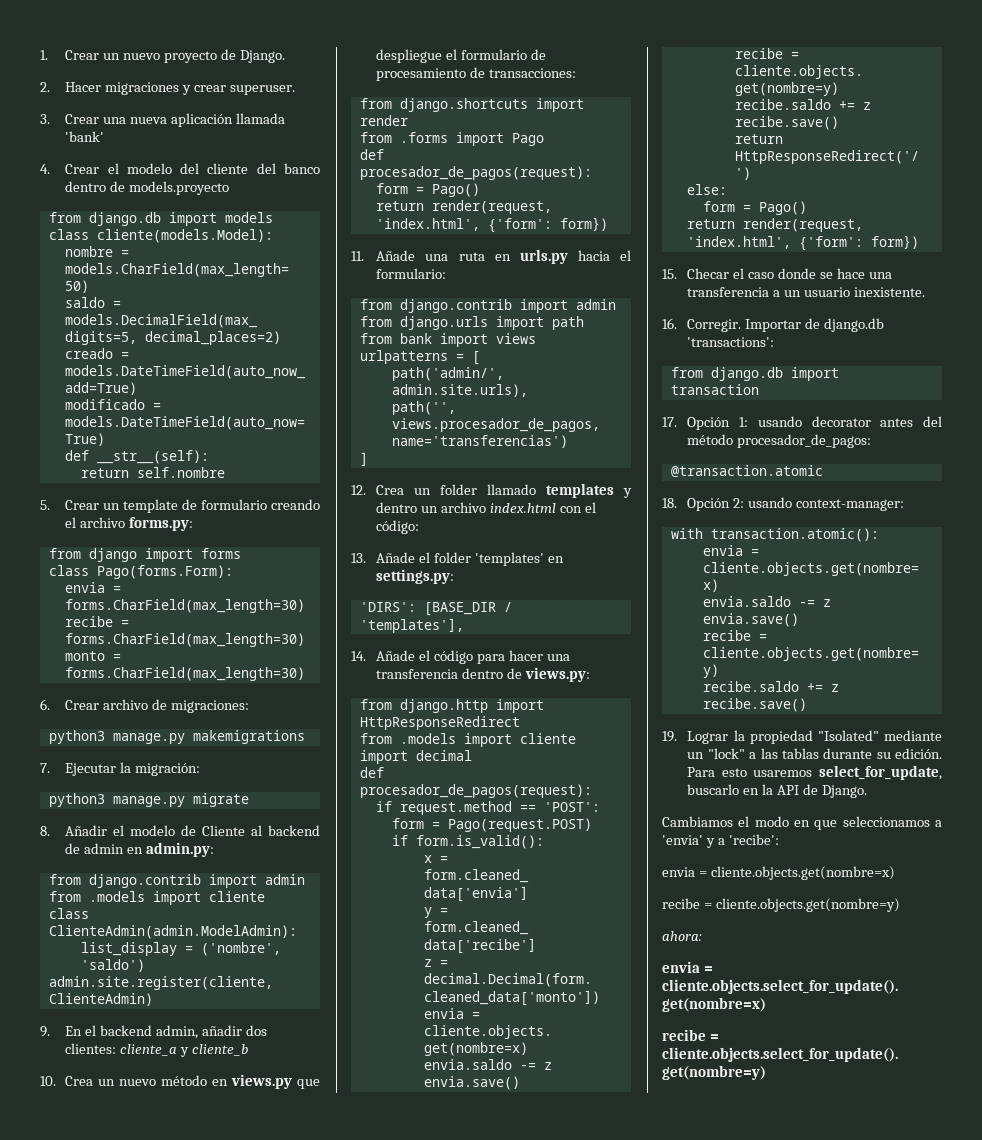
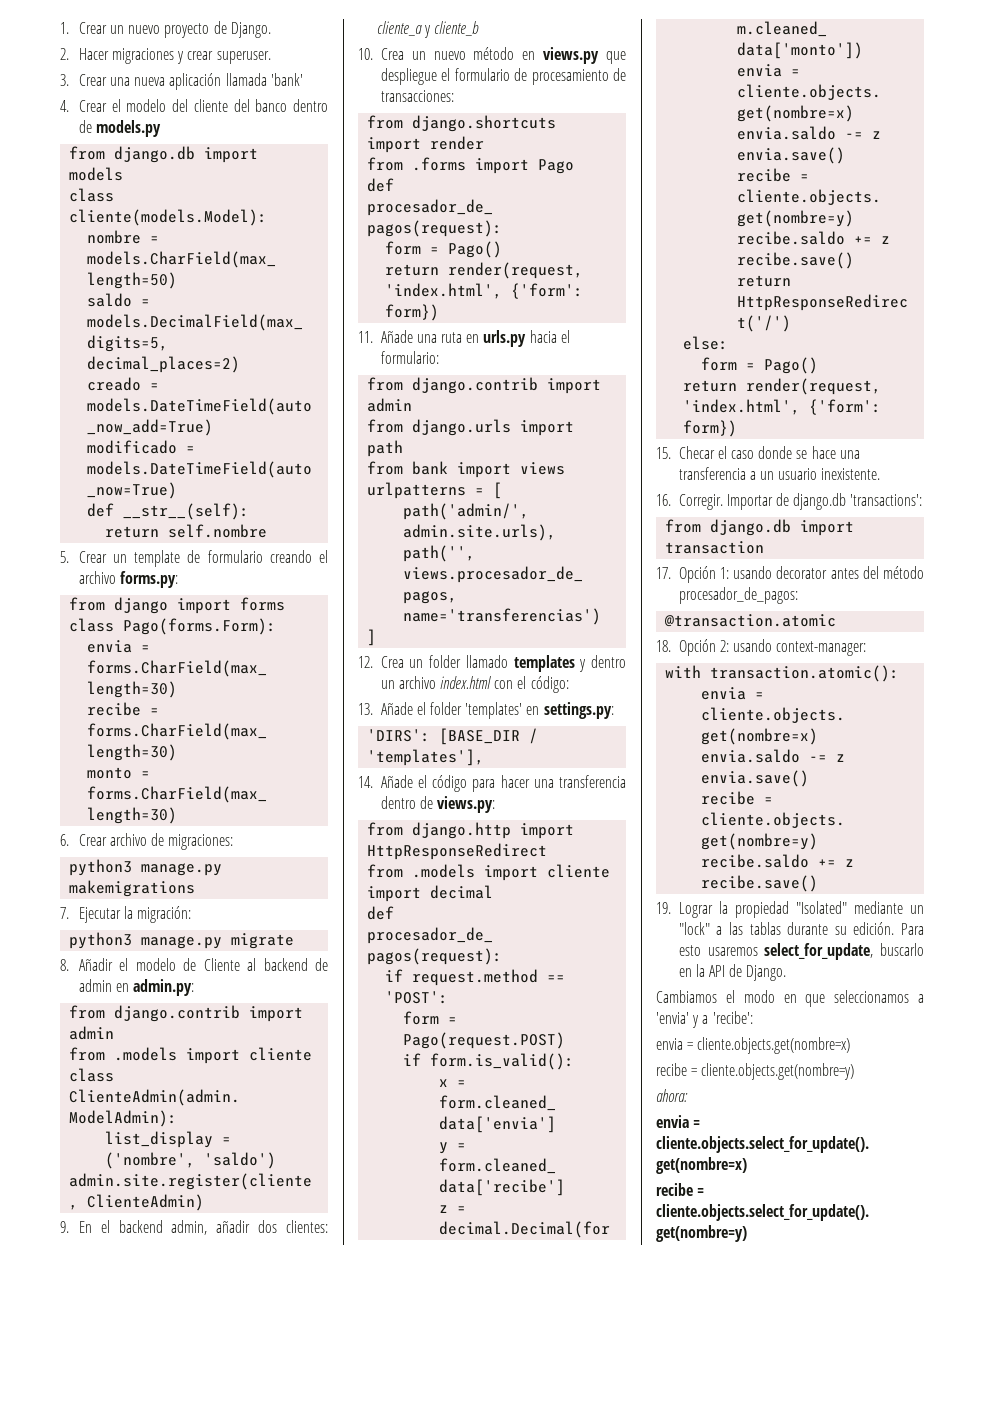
- 4. Crear el modelo del cliente del banco dentro de models.proyecto
+ 4. Crear el modelo del cliente del banco dentro de models.py

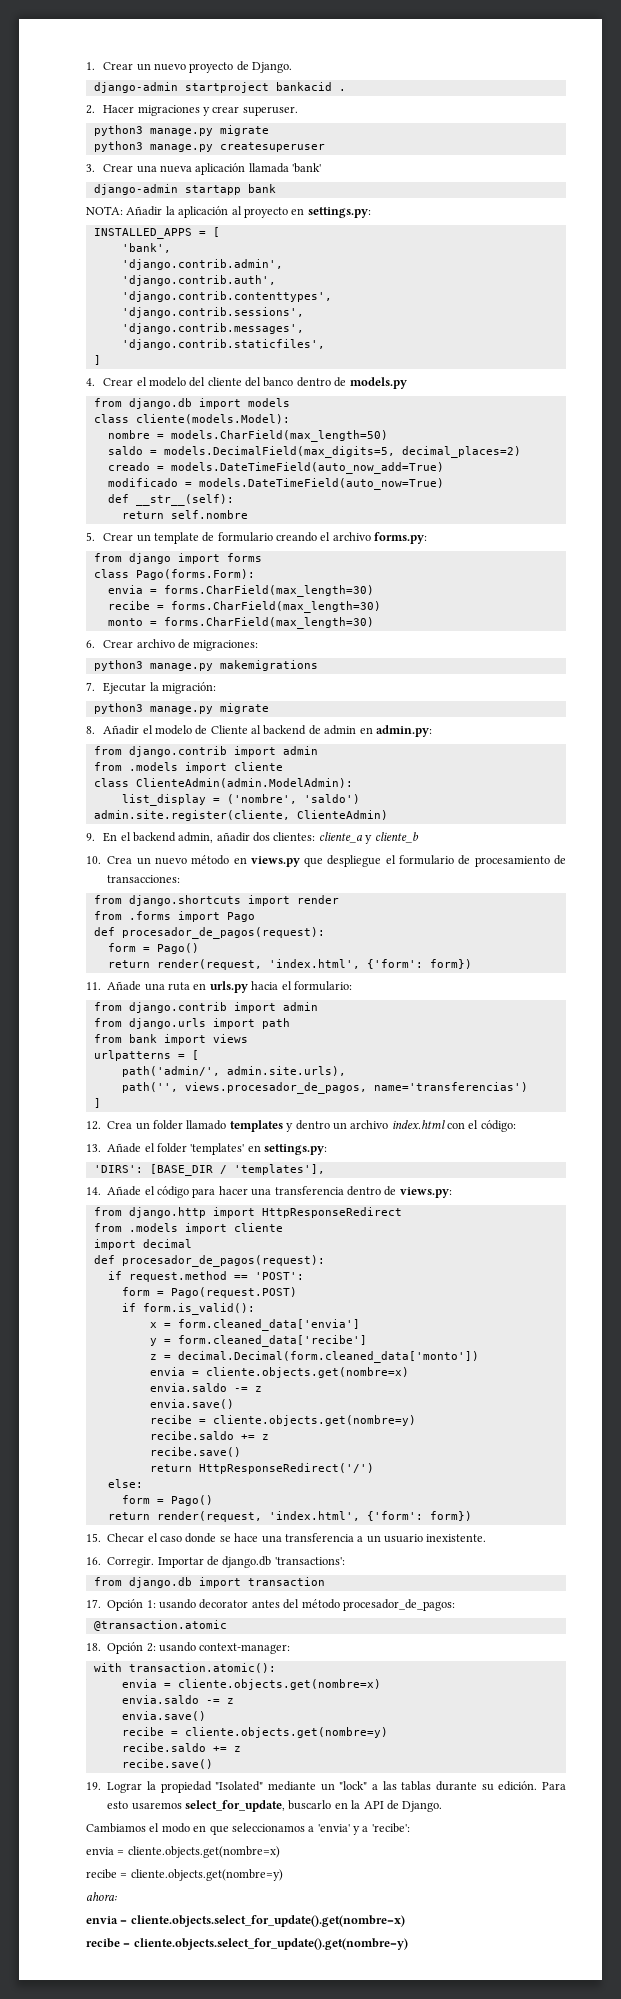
+ django-admin startproject bankacid .
  2. Hacer migraciones y crear superuser.
+ python3 manage.py migrate
+ python3 manage.py createsuperuser
+ django-admin startapp bank
+ NOTA: Añadir la aplicación al proyecto en settings.py:
+ INSTALLED_APPS = [
+ 'bank',
+ 'django.contrib.admin',
+ 'django.contrib.auth',
+ 'django.contrib.contenttypes',
+ 'django.contrib.sessions',
+ 'django.contrib.messages',
+ 'django.contrib.staticfiles',
+ ]

